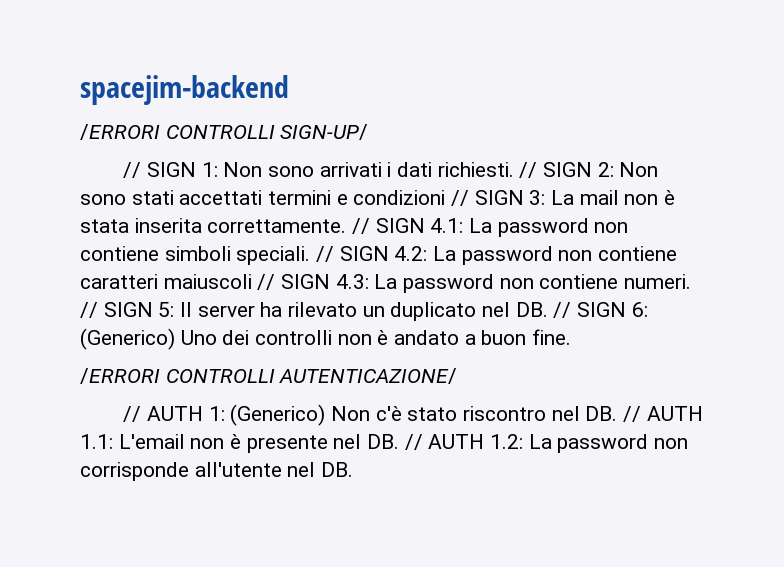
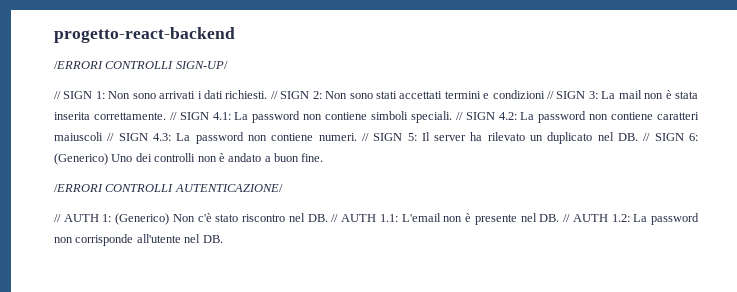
- spacejim-backend
+ progetto-react-backend

